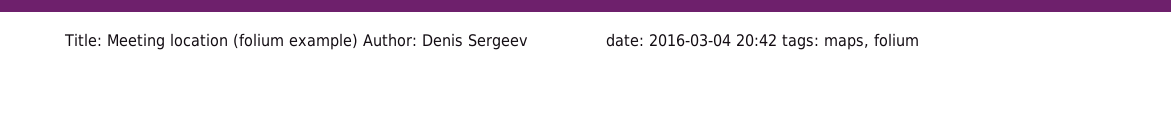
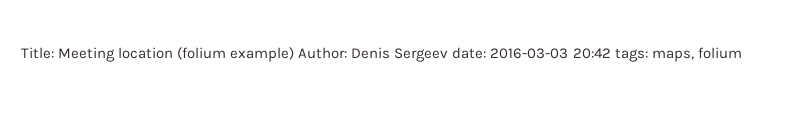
- Title: Meeting location (folium example) Author: Denis Sergeev date: 2016-03-04 20:42 tags: maps, folium
+ Title: Meeting location (folium example) Author: Denis Sergeev date: 2016-03-03 20:42 tags: maps, folium

